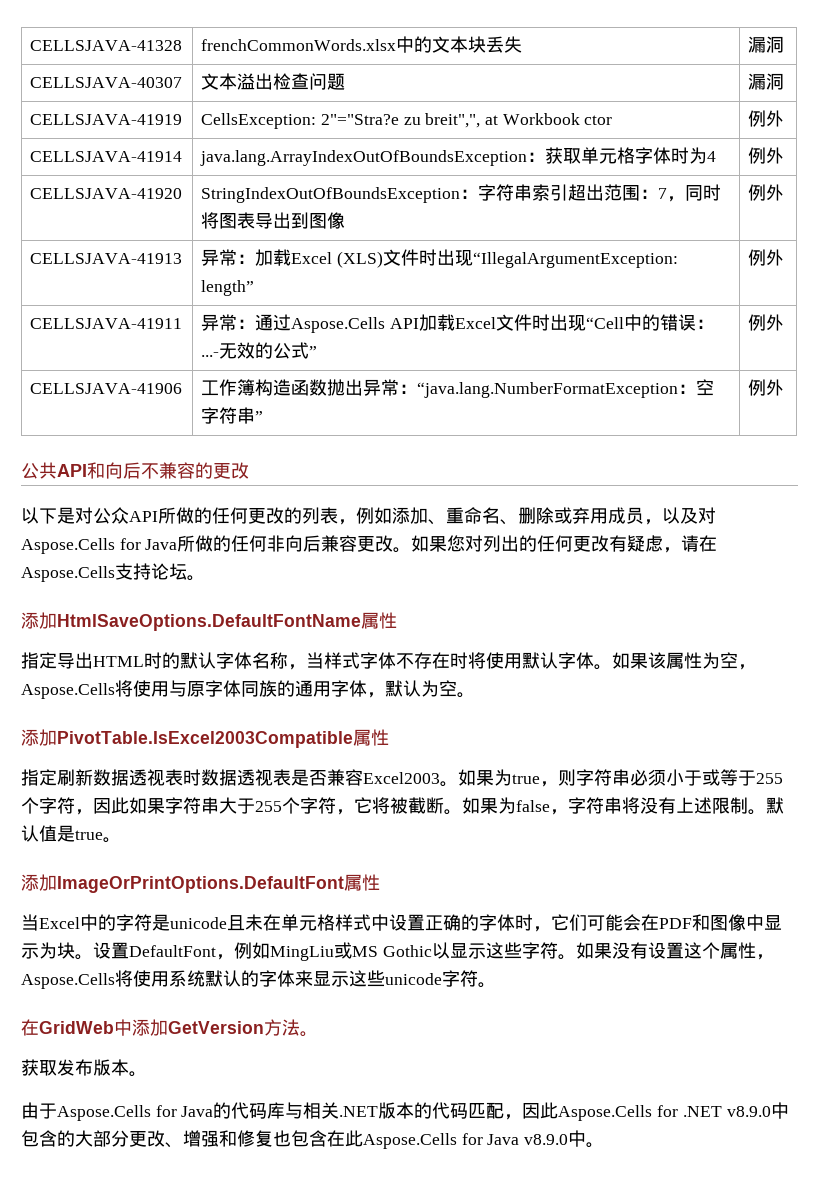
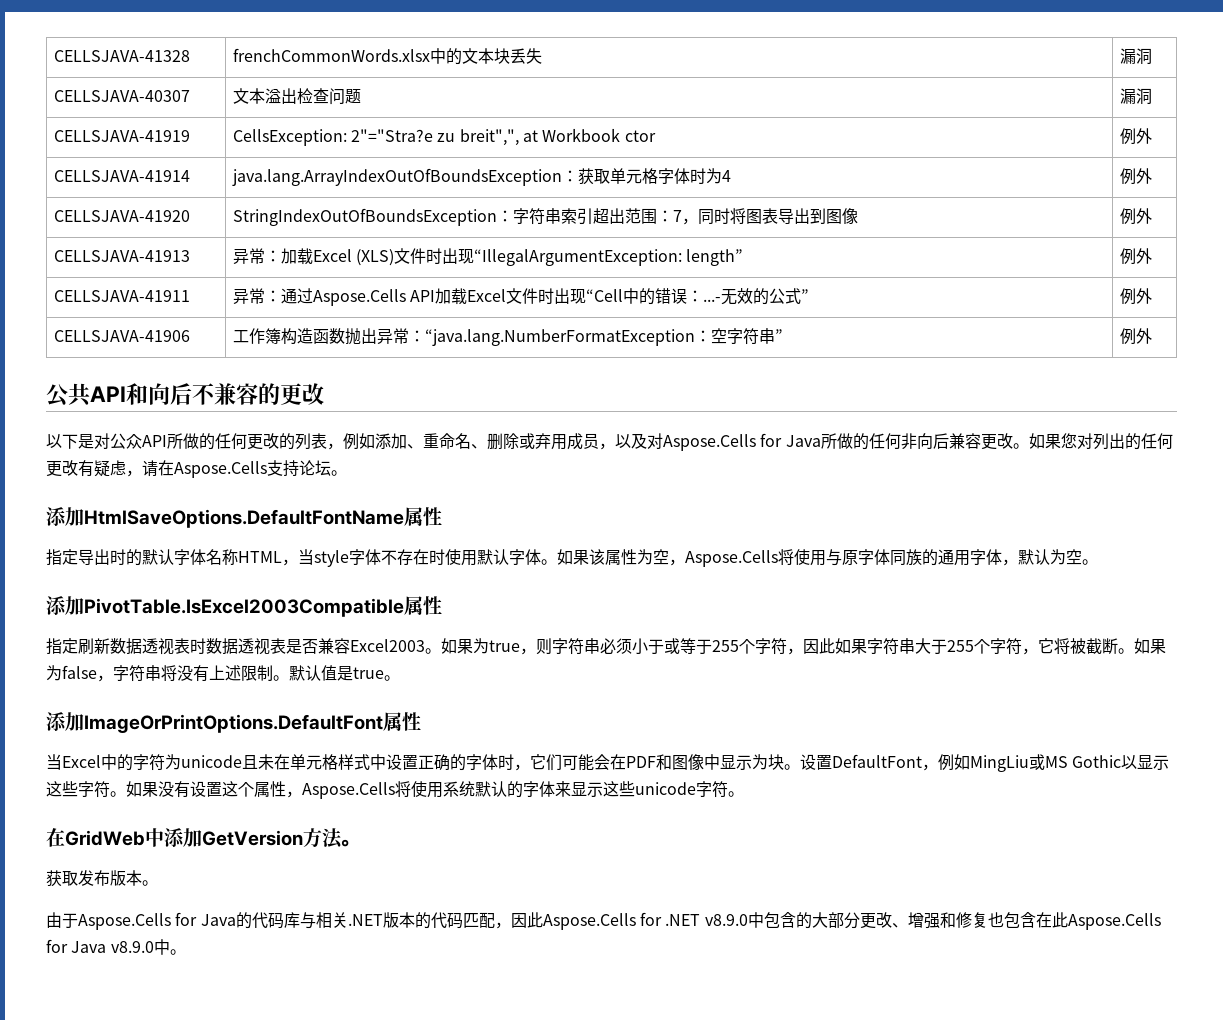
- 指定导出HTML时的默认字体名称，当样式字体不存在时将使用默认字体。
+ 指定导出时的默认字体名称HTML，当style字体不存在时使用默认字体。
- 当Excel中的字符是unicode且未在单元格样式中设置正确的字体时，它们可能会在PDF和图像中显示为块。
+ 当Excel中的字符为unicode且未在单元格样式中设置正确的字体时，它们可能会在PDF和图像中显示为块。

